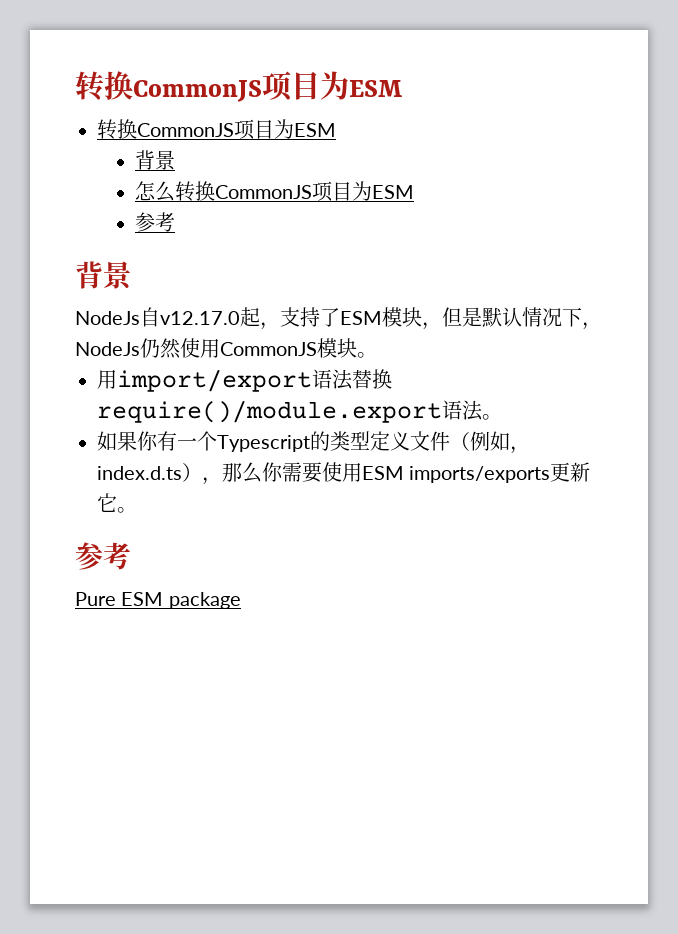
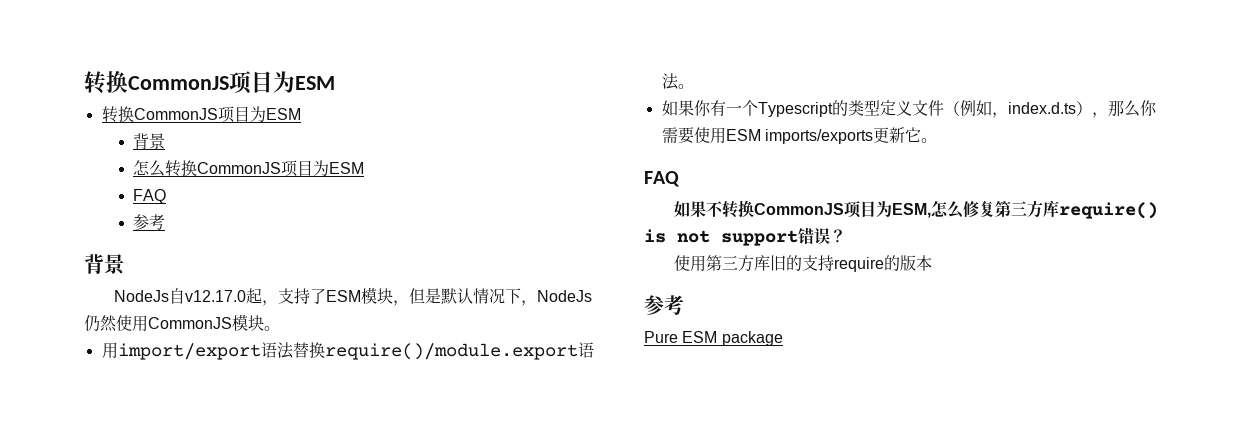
  怎么转换CommonJS项目为ESM
+ FAQ
  如果你有一个Typescript的类型定义文件（例如，index.d.ts），那么你需要使用ESM imports/exports更新它。
+ FAQ
+ 如果不转换CommonJS项目为ESM,怎么修复第三方库require() is not support错误？
+ 使用第三方库旧的支持require的版本

